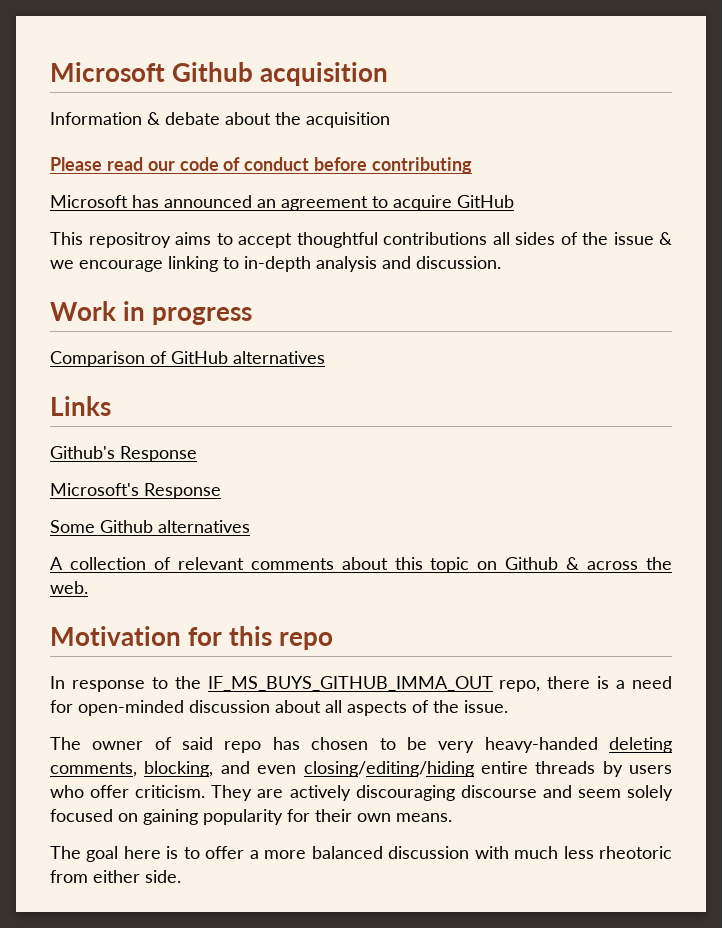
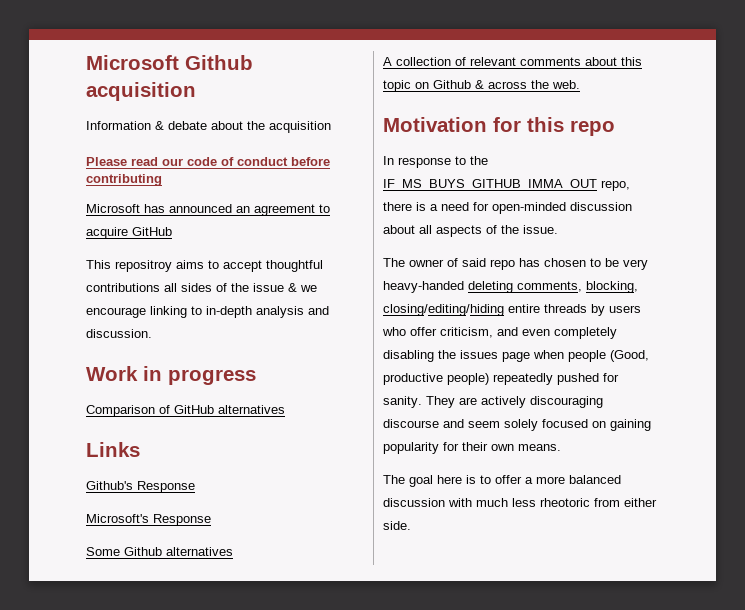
- The owner of said repo has chosen to be very heavy-handed deleting comments, blocking, and even closing/editing/hiding entire threads by users who offer criticism.
+ The owner of said repo has chosen to be very heavy-handed deleting comments, blocking, closing/editing/hiding entire threads by users who offer criticism, and even completely disabling the issues page when people (Good, productive people) repeatedly pushed for sanity.

